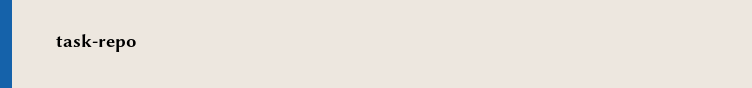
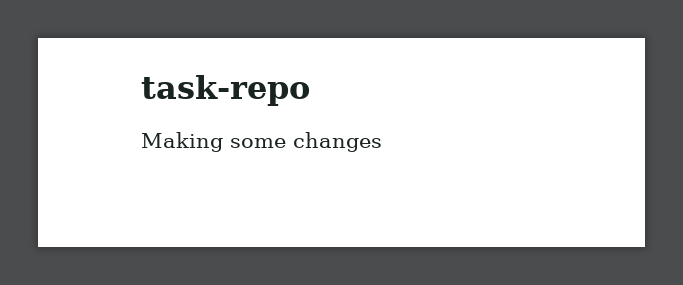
+ Making some changes

